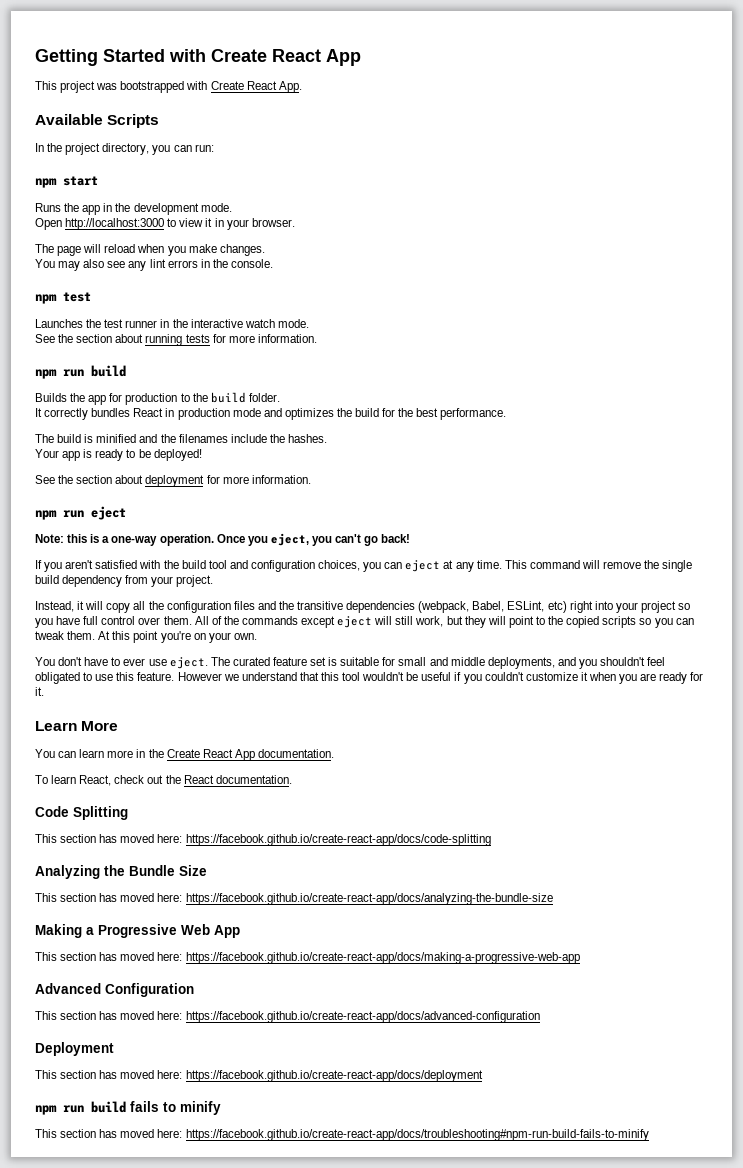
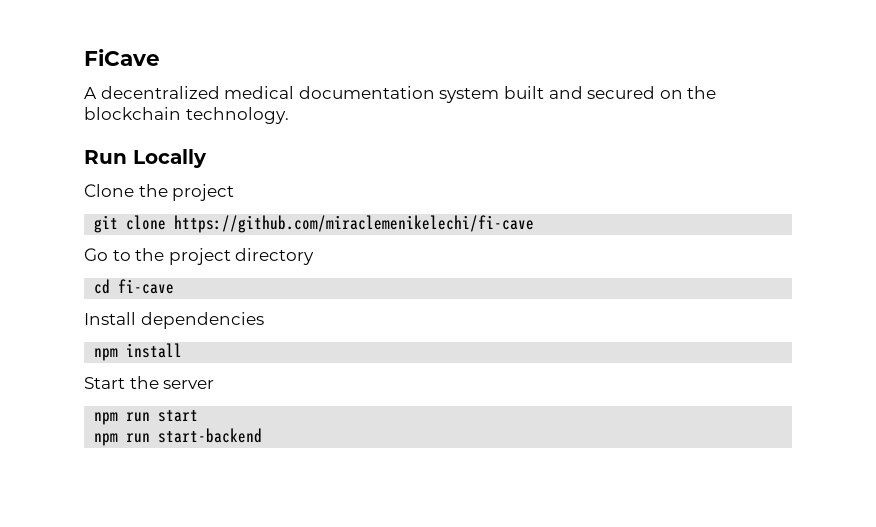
- Getting Started with Create React App
- This project was bootstrapped with Create React App.
- Available Scripts
- In the project directory, you can run:
- npm start
- Runs the app in the development mode.
- Open http://localhost:3000 to view it in your browser.
- The page will reload when you make changes.
- You may also see any lint errors in the console.
- npm test
- Launches the test runner in the interactive watch mode.
- See the section about running tests for more information.
- npm run build
- Builds the app for production to the build folder.
- It correctly bundles React in production mode and optimizes the build for the best performance.
- The build is minified and the filenames include the hashes.
- Your app is ready to be deployed!
- See the section about deployment for more information.
- npm run eject
- Note: this is a one-way operation. Once you eject, you can't go back!
- If you aren't satisfied with the build tool and configuration choices, you can eject at any time. This command will remove the single build dependency from your project.
- Instead, it will copy all the configuration files and the transitive dependencies (webpack, Babel, ESLint, etc) right into your project so you have full control over them. All of the commands except eject will still work, but they will point to the copied scripts so you can tweak them. At this point you're on your own.
- You don't have to ever use eject. The curated feature set is suitable for small and middle deployments, and you shouldn't feel obligated to use this feature. However we understand that this tool wouldn't be useful if you couldn't customize it when you are ready for it.
- Learn More
- You can learn more in the Create React App documentation.
- To learn React, check out the React documentation.
- Code Splitting
- This section has moved here: https://facebook.github.io/create-react-app/docs/code-splitting
- Analyzing the Bundle Size
- This section has moved here: https://facebook.github.io/create-react-app/docs/analyzing-the-bundle-size
- Making a Progressive Web App
- This section has moved here: https://facebook.github.io/create-react-app/docs/making-a-progressive-web-app
- Advanced Configuration
- This section has moved here: https://facebook.github.io/create-react-app/docs/advanced-configuration
- Deployment
- This section has moved here: https://facebook.github.io/create-react-app/docs/deployment
- npm run build fails to minify
- This section has moved here: https://facebook.github.io/create-react-app/docs/troubleshooting#npm-run-build-fails-to-minify
+ FiCave
+ A decentralized medical documentation system built and secured on the blockchain technology.
+ Run Locally
+ Clone the project
+ git clone https://github.com/miraclemenikelechi/fi-cave
+ Go to the project directory
+ cd fi-cave
+ Install dependencies
+ npm install
+ Start the server
+ npm run start
+ npm run start-backend

